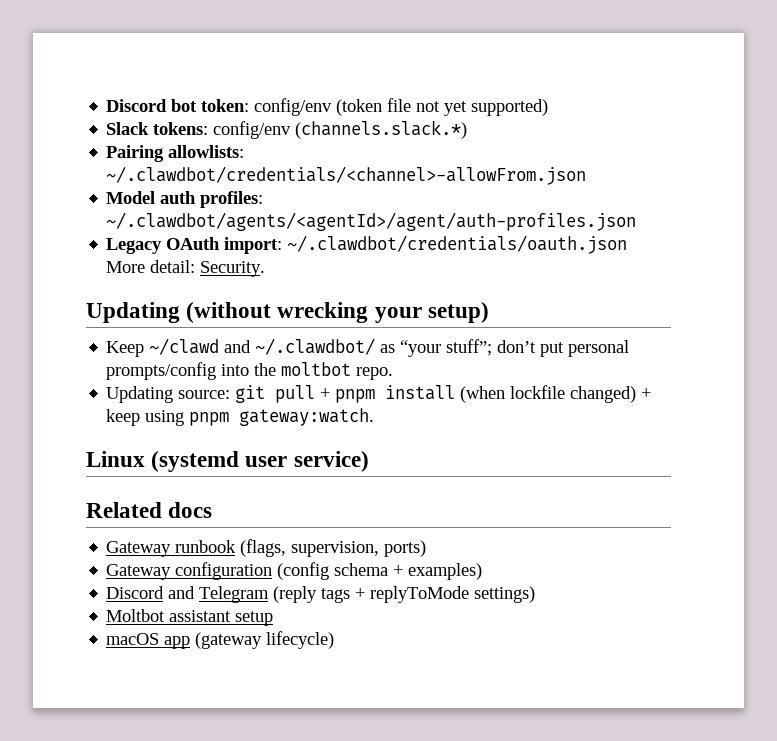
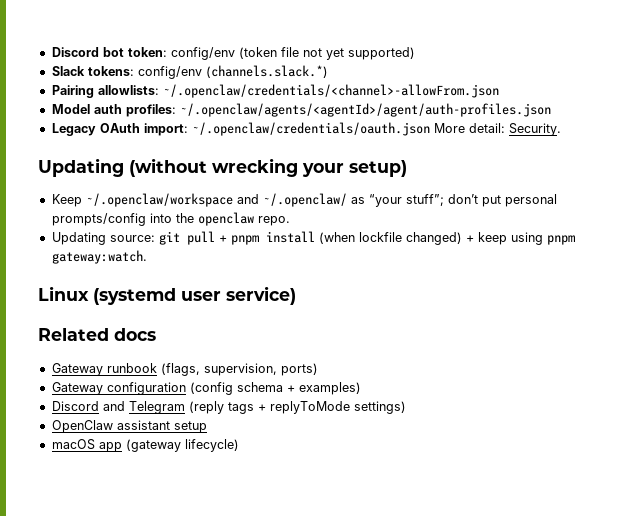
- Pairing allowlists: ~/.clawdbot/credentials/<channel>-allowFrom.json
+ Pairing allowlists: ~/.openclaw/credentials/<channel>-allowFrom.json
- Model auth profiles: ~/.clawdbot/agents/<agentId>/agent/auth-profiles.json
+ Model auth profiles: ~/.openclaw/agents/<agentId>/agent/auth-profiles.json
- Legacy OAuth import: ~/.clawdbot/credentials/oauth.json More detail: Security.
+ Legacy OAuth import: ~/.openclaw/credentials/oauth.json More detail: Security.
- Keep ~/clawd and ~/.clawdbot/ as “your stuff”; don’t put personal prompts/config into the moltbot repo.
+ Keep ~/.openclaw/workspace and ~/.openclaw/ as “your stuff”; don’t put personal prompts/config into the openclaw repo.
- Moltbot assistant setup
+ OpenClaw assistant setup

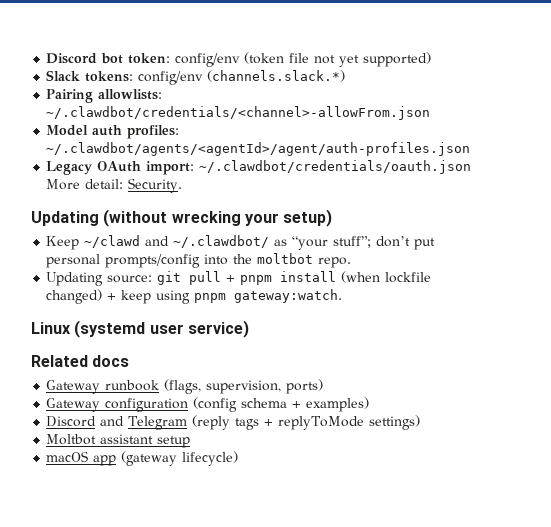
- Pairing allowlists: ~/.openclaw/credentials/<channel>-allowFrom.json
+ Pairing allowlists: ~/.clawdbot/credentials/<channel>-allowFrom.json
- Model auth profiles: ~/.openclaw/agents/<agentId>/agent/auth-profiles.json
+ Model auth profiles: ~/.clawdbot/agents/<agentId>/agent/auth-profiles.json
- Legacy OAuth import: ~/.openclaw/credentials/oauth.json More detail: Security.
+ Legacy OAuth import: ~/.clawdbot/credentials/oauth.json More detail: Security.
- Keep ~/.openclaw/workspace and ~/.openclaw/ as “your stuff”; don’t put personal prompts/config into the openclaw repo.
+ Keep ~/clawd and ~/.clawdbot/ as “your stuff”; don’t put personal prompts/config into the moltbot repo.
- OpenClaw assistant setup
+ Moltbot assistant setup

